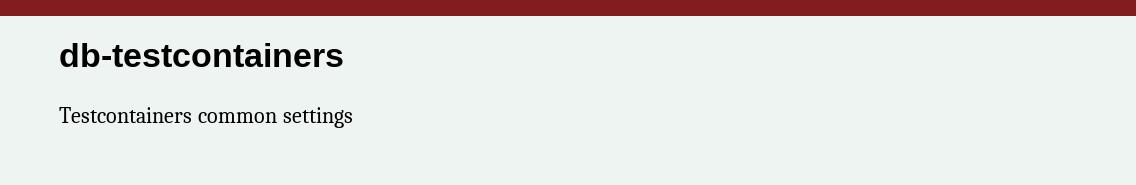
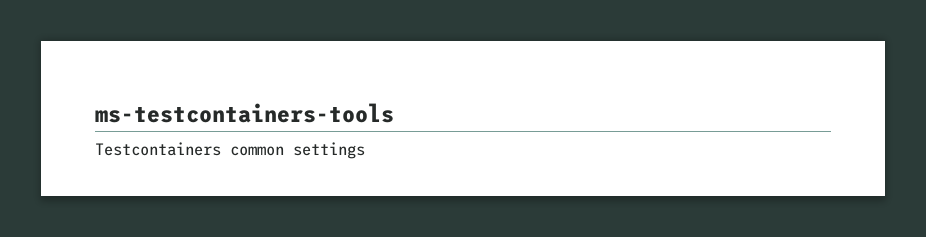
- db-testcontainers
+ ms-testcontainers-tools

